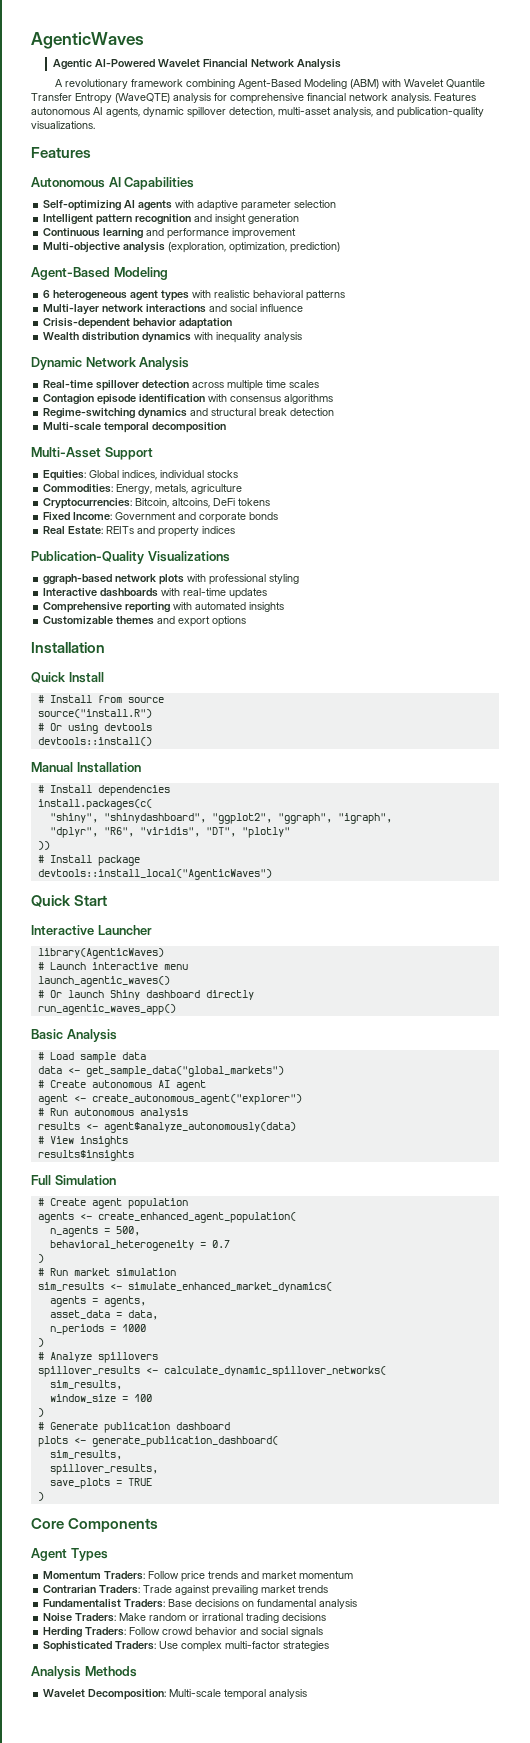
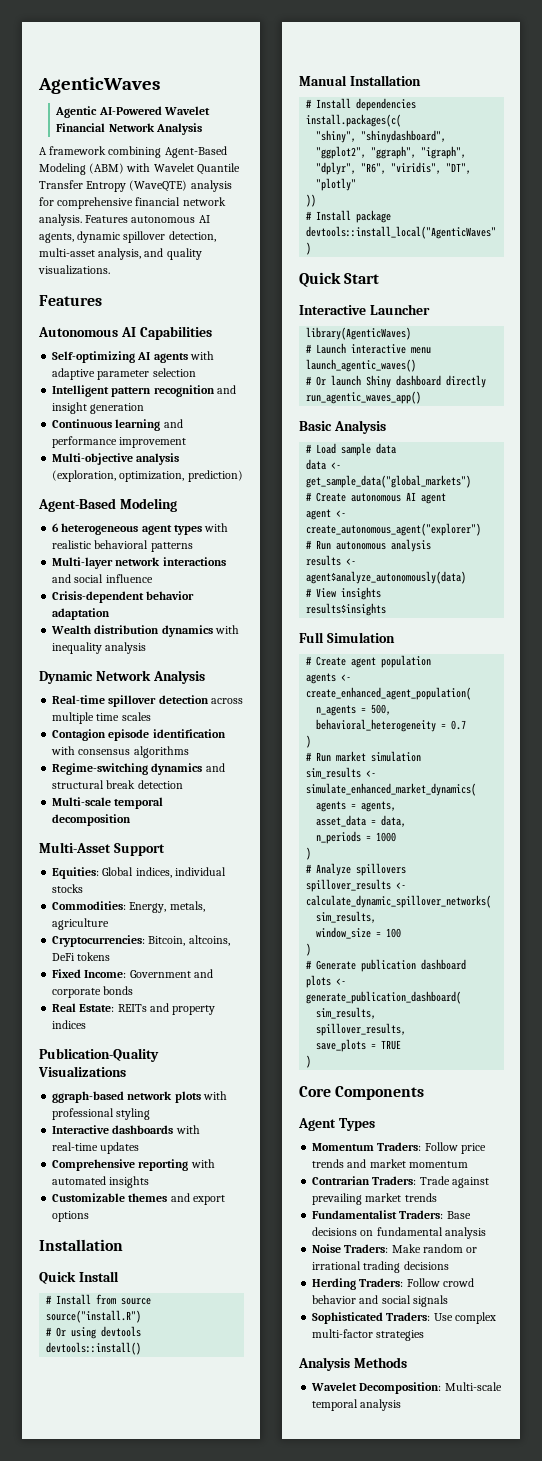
- A revolutionary framework combining Agent-Based Modeling (ABM) with Wavelet Quantile Transfer Entropy (WaveQTE) analysis for comprehensive financial network analysis.
+ A framework combining Agent-Based Modeling (ABM) with Wavelet Quantile Transfer Entropy (WaveQTE) analysis for comprehensive financial network analysis.
- Features autonomous AI agents, dynamic spillover detection, multi-asset analysis, and publication-quality visualizations.
+ Features autonomous AI agents, dynamic spillover detection, multi-asset analysis, and quality visualizations.

